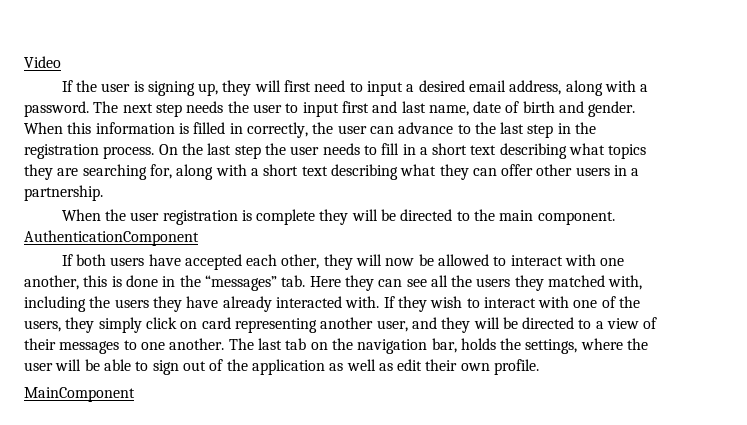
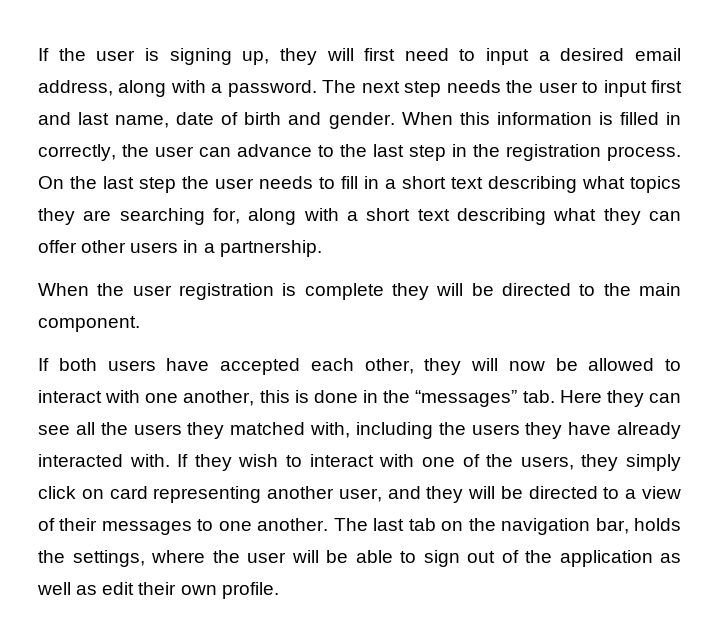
- Video
- AuthenticationComponent
- MainComponent

